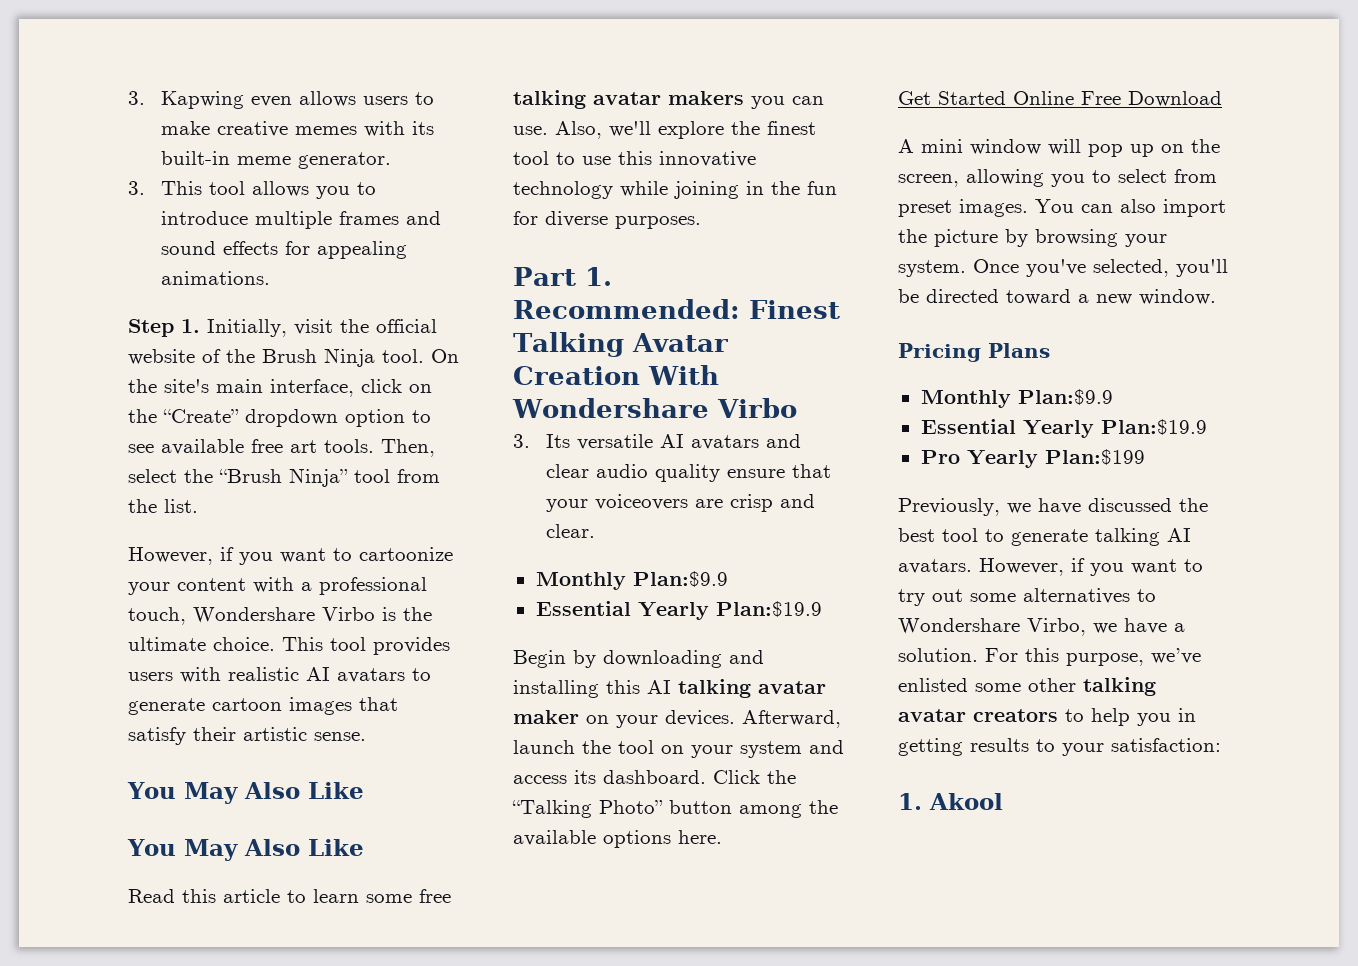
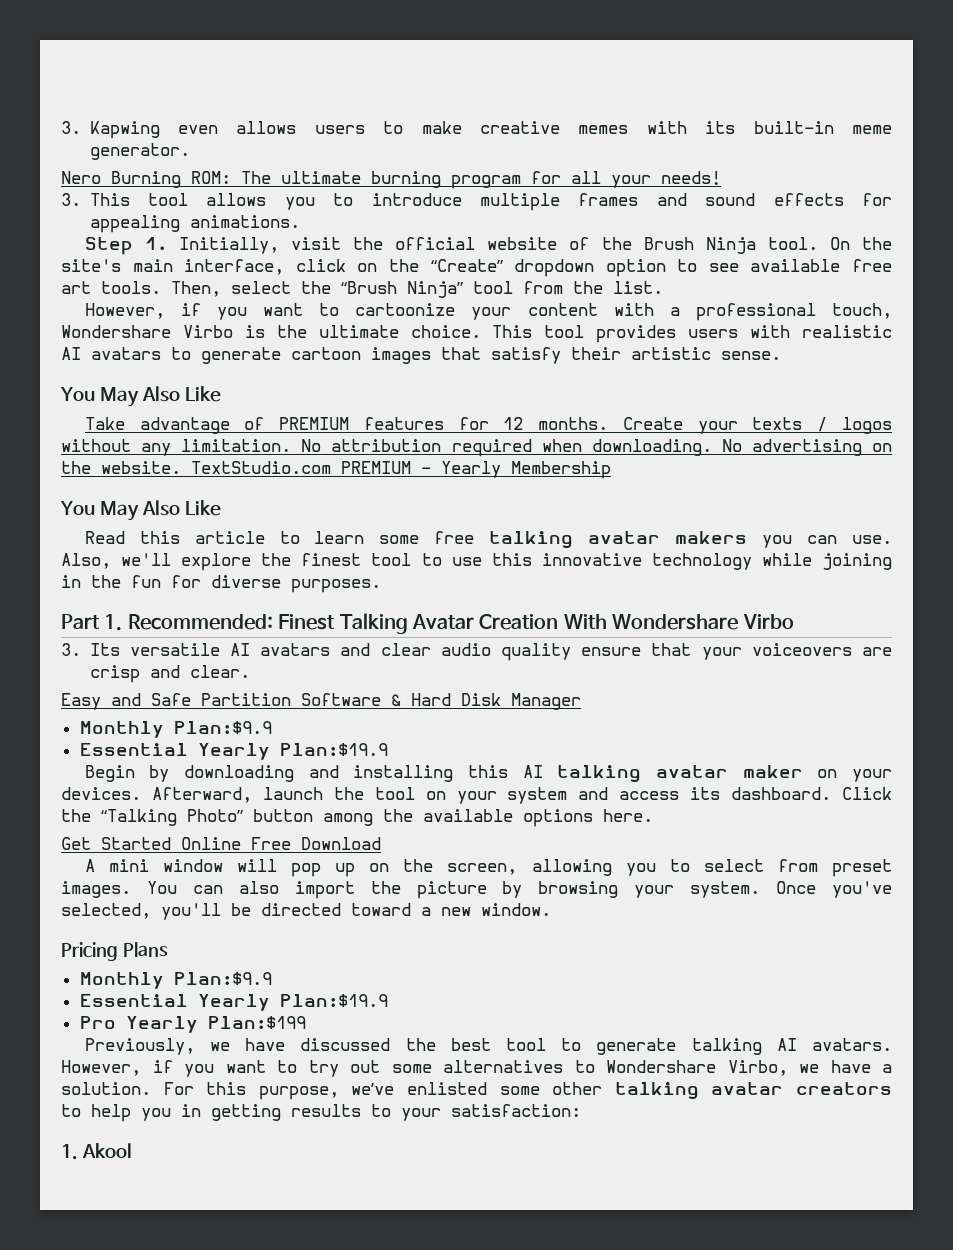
+ Nero Burning ROM: The ultimate burning program for all your needs!
+ Take advantage of PREMIUM features for 12 months. Create your texts / logos without any limitation. No attribution required when downloading. No advertising on the website. TextStudio.com PREMIUM - Yearly Membership
+ Easy and Safe Partition Software & Hard Disk Manager

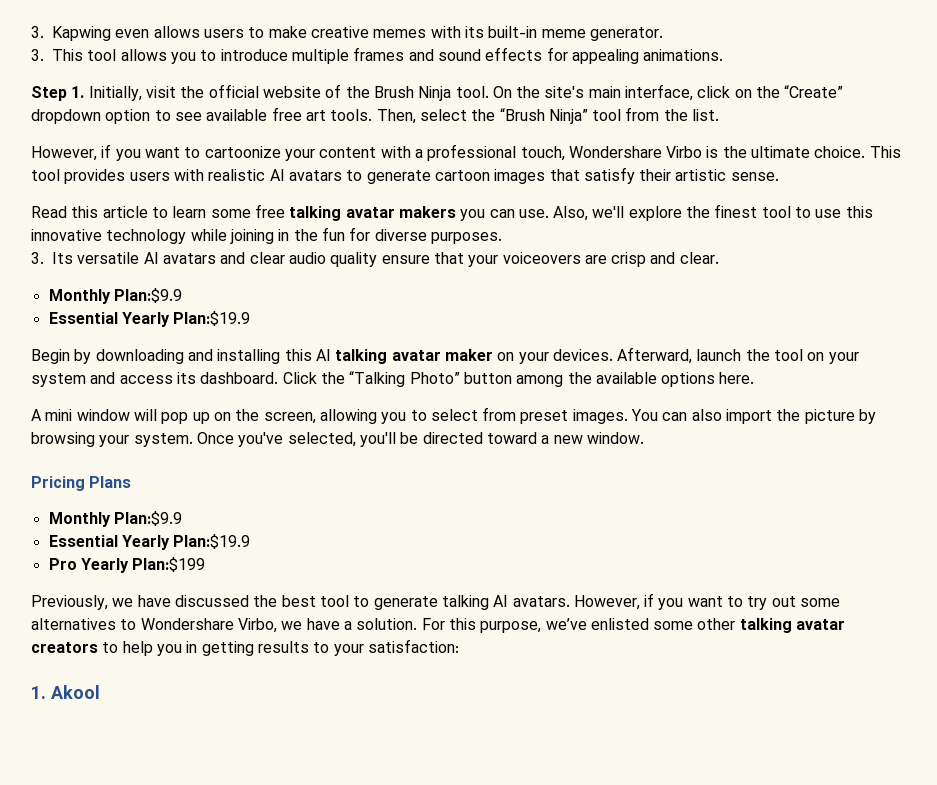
- Nero Burning ROM: The ultimate burning program for all your needs!
  This tool provides users with realistic AI avatars to generate cartoon images that satisfy their artistic sense.
- You May Also Like
- Take advantage of PREMIUM features for 12 months. Create your texts / logos without any limitation. No attribution required when downloading. No advertising on the website. TextStudio.com PREMIUM - Yearly Membership
- You May Also Like
- Part 1. Recommended: Finest Talking Avatar Creation With Wondershare Virbo
- Easy and Safe Partition Software & Hard Disk Manager
- Get Started Online Free Download

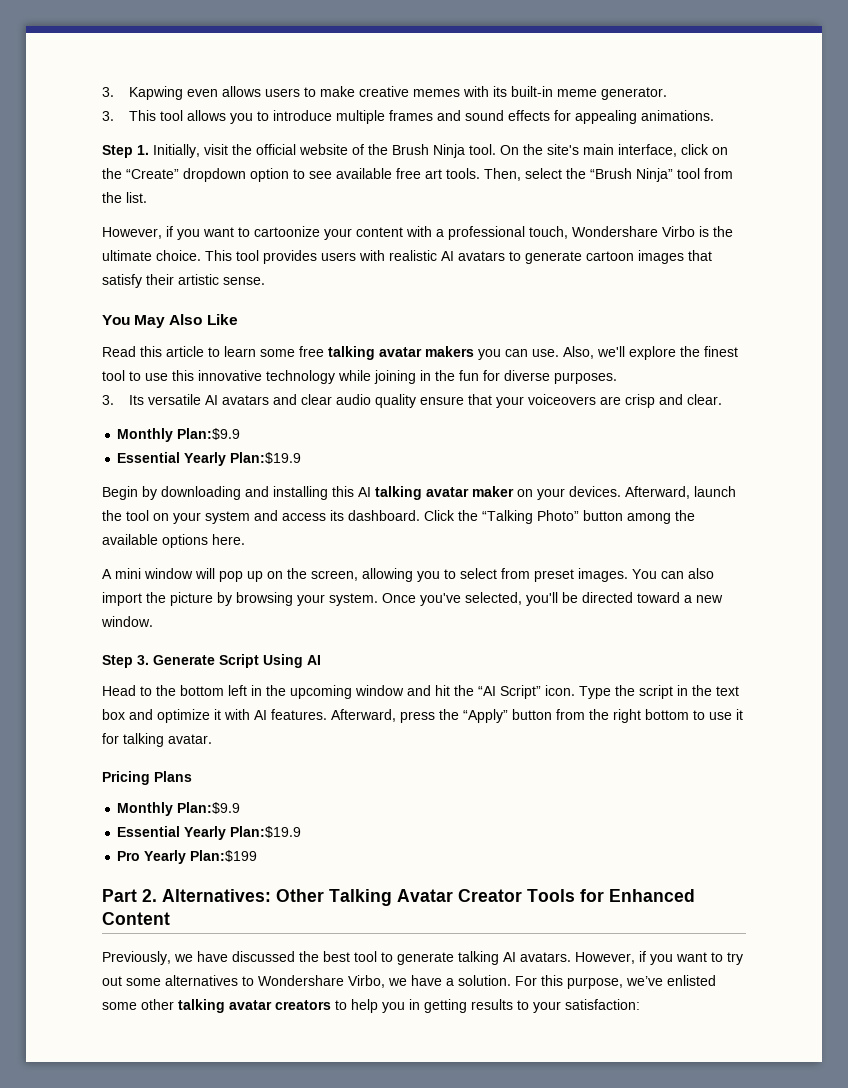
+ You May Also Like
+ Step 3. Generate Script Using AI
+ Head to the bottom left in the upcoming window and hit the “AI Script” icon. Type the script in the text box and optimize it with AI features. Afterward, press the “Apply” button from the right bottom to use it for talking avatar.
+ Part 2. Alternatives: Other Talking Avatar Creator Tools for Enhanced Content
- 1. Akool

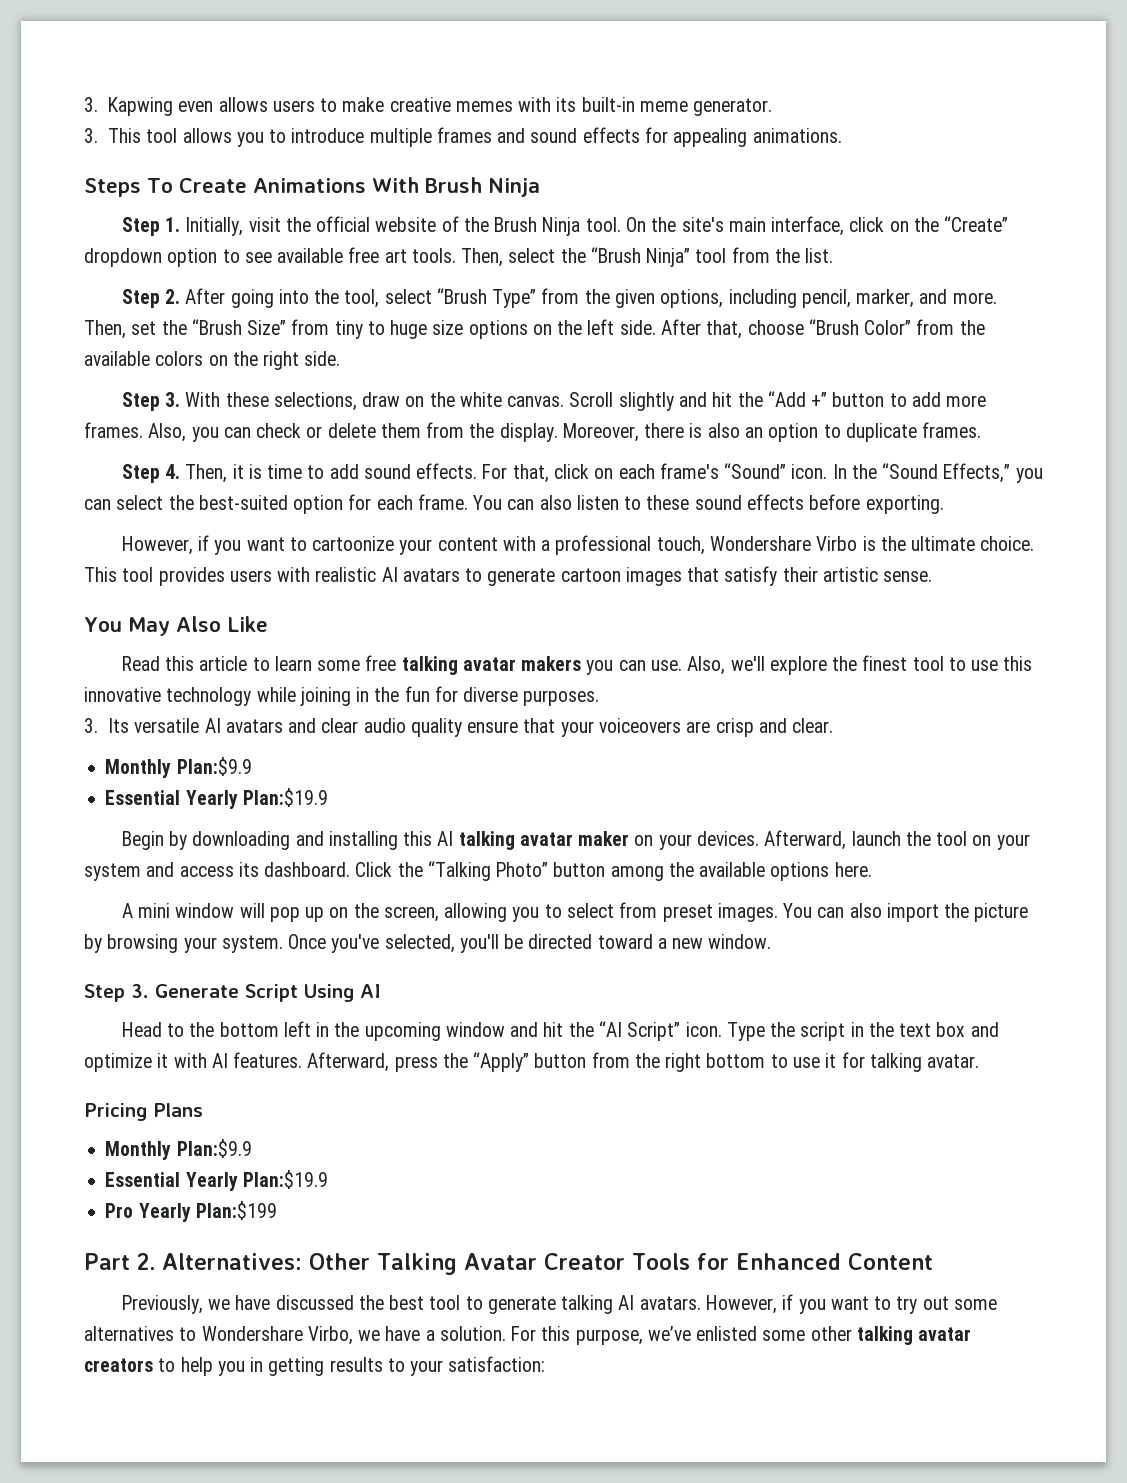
+ Steps To Create Animations With Brush Ninja
+ Step 2. After going into the tool, select “Brush Type” from the given options, including pencil, marker, and more. Then, set the “Brush Size” from tiny to huge size options on the left side. After that, choose “Brush Color” from the available colors on the right side.
+ Step 3. With these selections, draw on the white canvas. Scroll slightly and hit the “Add +” button to add more frames. Also, you can check or delete them from the display. Moreover, there is also an option to duplicate frames.
+ Step 4. Then, it is time to add sound effects. For that, click on each frame's “Sound” icon. In the “Sound Effects,” you can select the best-suited option for each frame. You can also listen to these sound effects before exporting.

